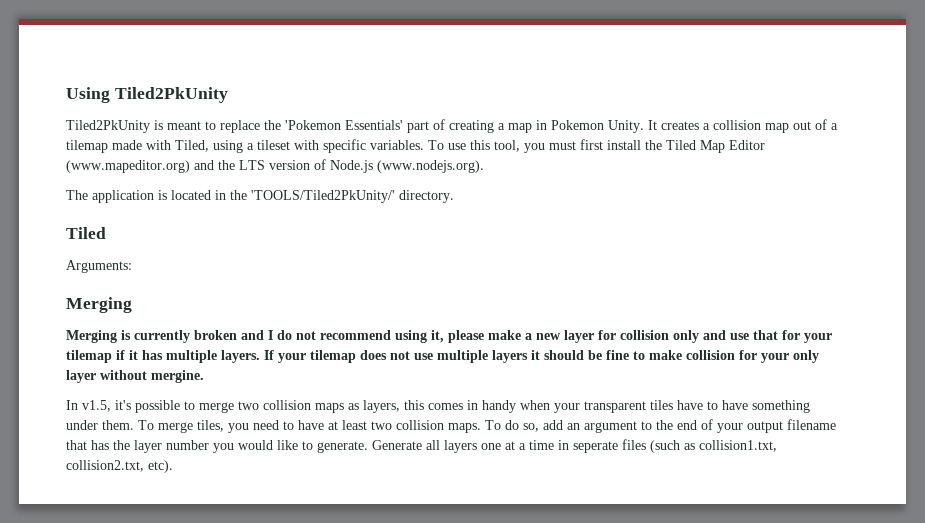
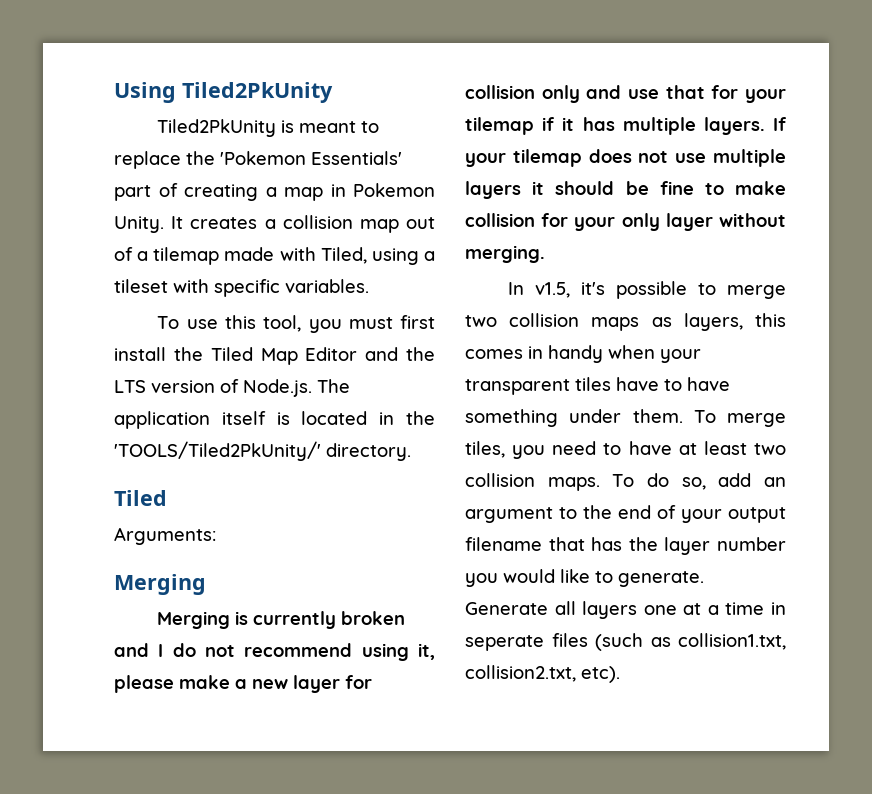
- It creates a collision map out of a tilemap made with Tiled, using a tileset with specific variables. To use this tool, you must first install the Tiled Map Editor (www.mapeditor.org) and the LTS version of Node.js (www.nodejs.org).
- The application is located in the 'TOOLS/Tiled2PkUnity/' directory.
+ It creates a collision map out of a tilemap made with Tiled, using a tileset with specific variables.
+ To use this tool, you must first install the Tiled Map Editor and the LTS version of Node.js. The application itself is located in the 'TOOLS/Tiled2PkUnity/' directory.
- If your tilemap does not use multiple layers it should be fine to make collision for your only layer without mergine.
+ If your tilemap does not use multiple layers it should be fine to make collision for your only layer without merging.

